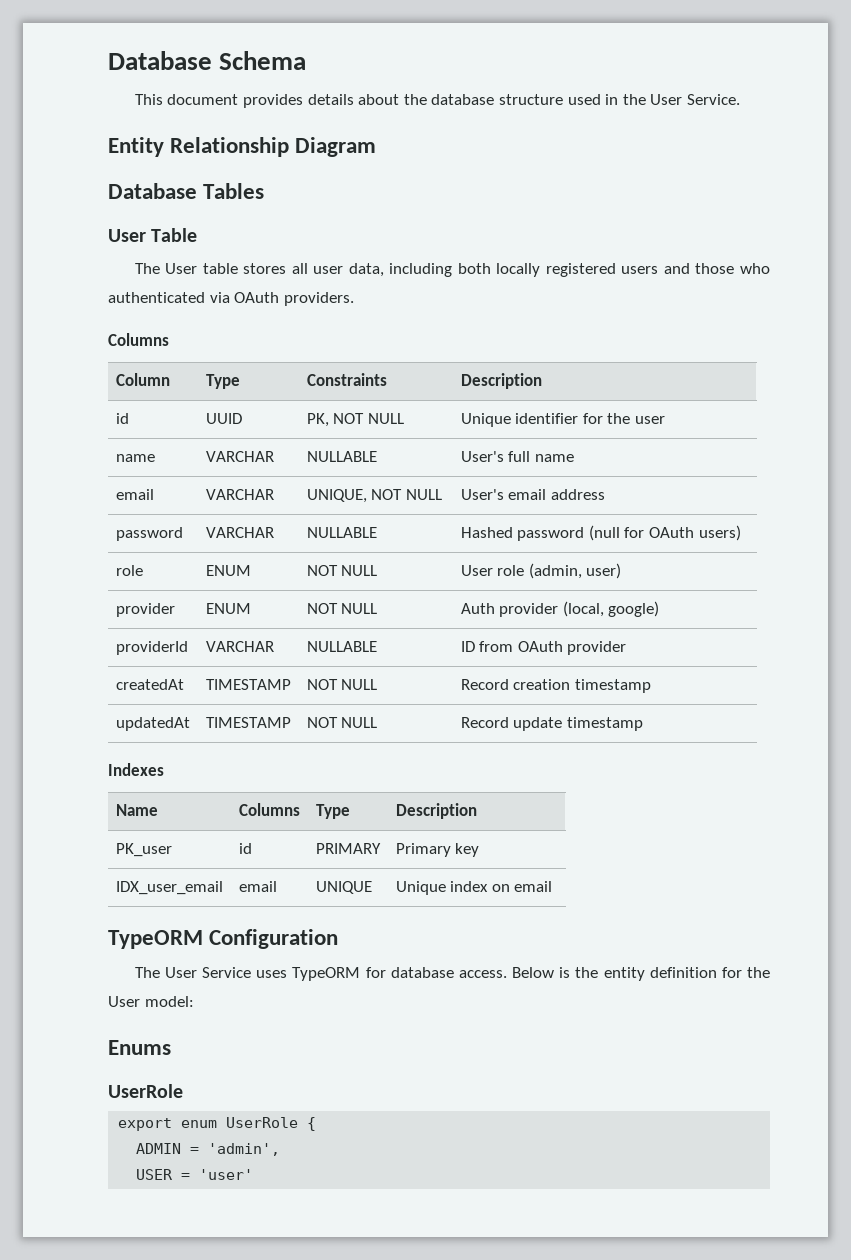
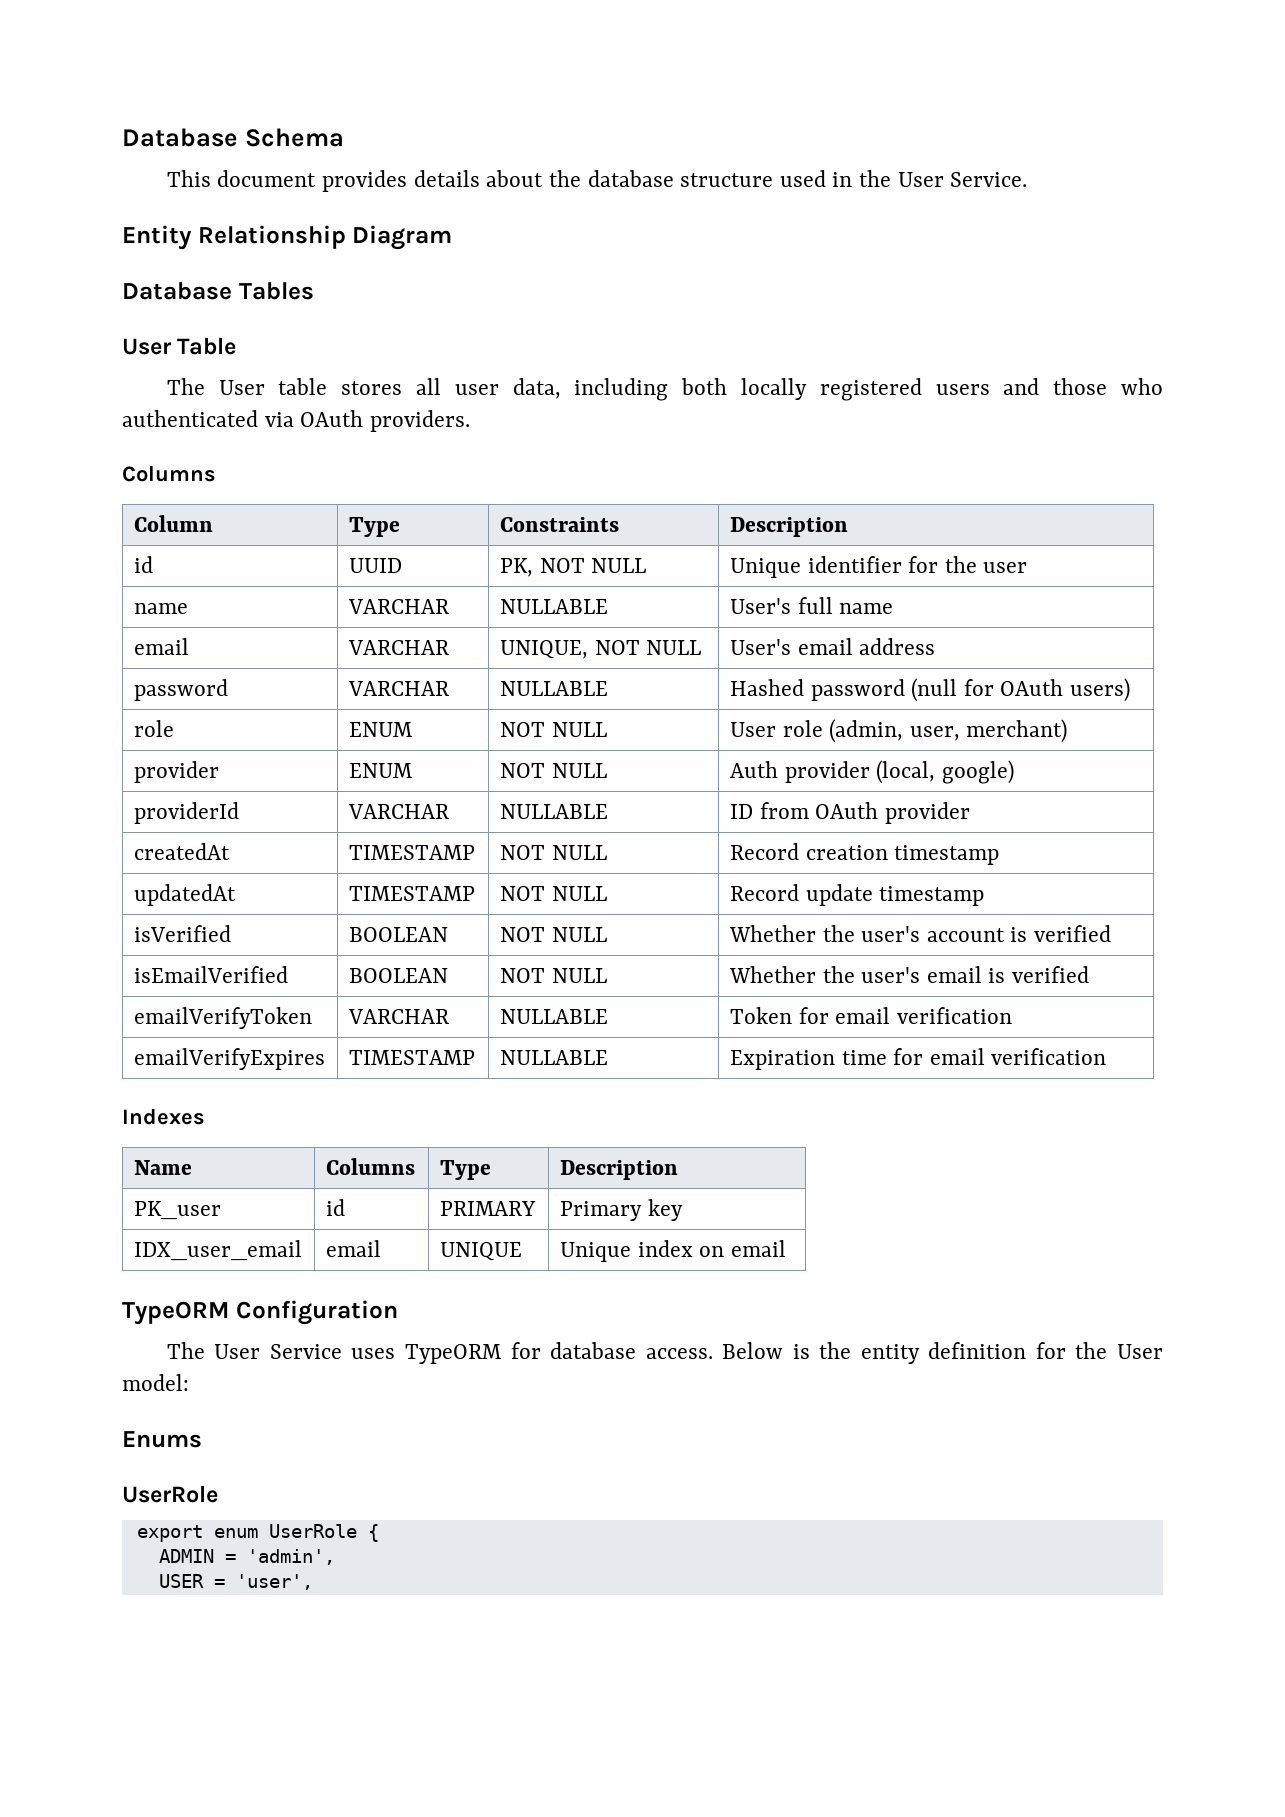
- role | ENUM | NOT NULL | User role (admin, user)
+ role | ENUM | NOT NULL | User role (admin, user, merchant)
+ isVerified | BOOLEAN | NOT NULL | Whether the user's account is verified
+ isEmailVerified | BOOLEAN | NOT NULL | Whether the user's email is verified
+ emailVerifyToken | VARCHAR | NULLABLE | Token for email verification
+ emailVerifyExpires | TIMESTAMP | NULLABLE | Expiration time for email verification
- USER = 'user'
+ USER = 'user',

